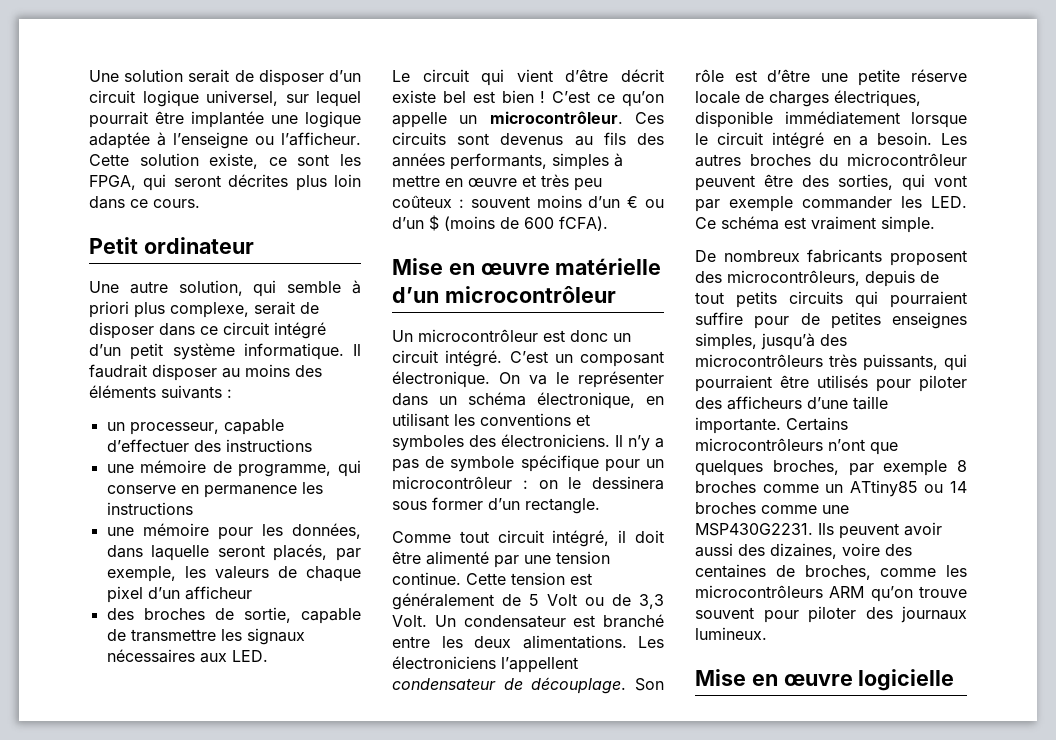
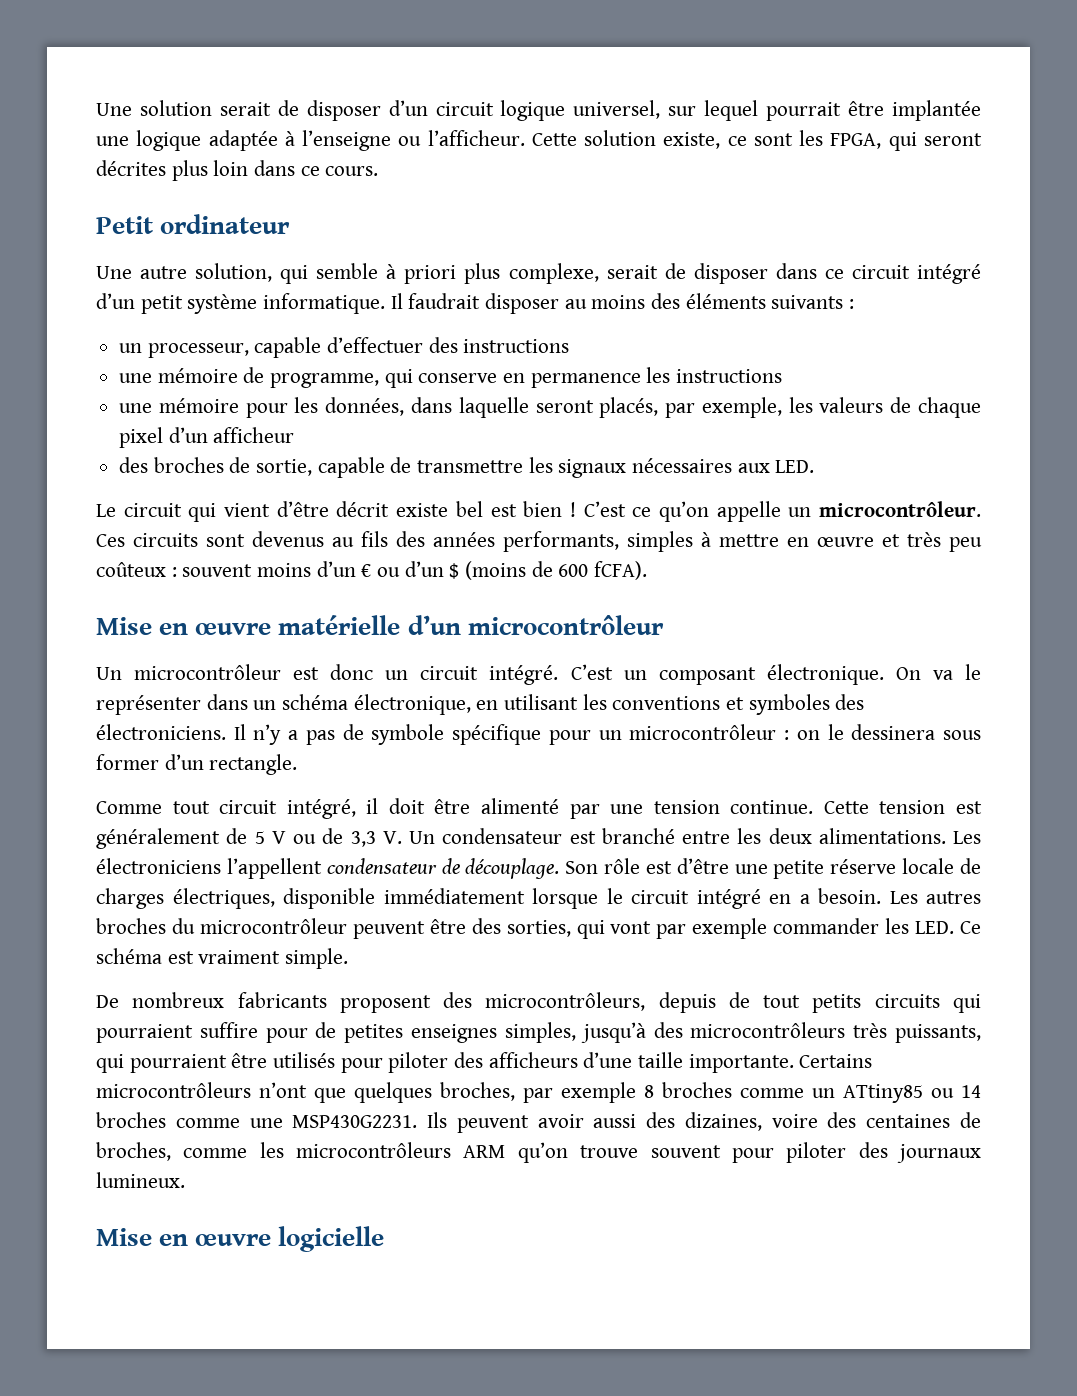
- Cette tension est généralement de 5 Volt ou de 3,3 Volt. Un condensateur est branché entre les deux alimentations.
+ Cette tension est généralement de 5 V ou de 3,3 V. Un condensateur est branché entre les deux alimentations.

